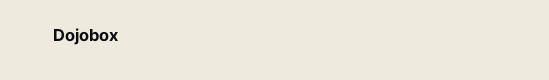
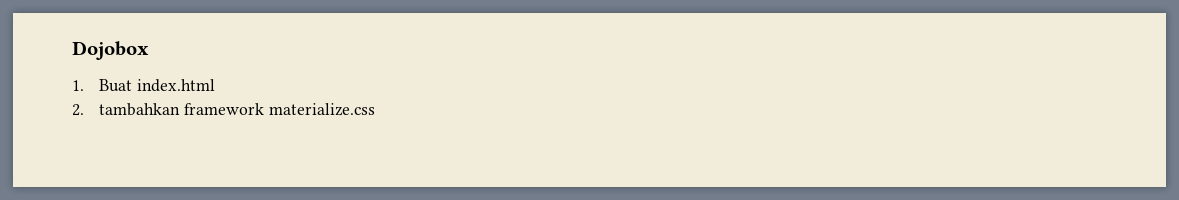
+ 1. Buat index.html
+ 2. tambahkan framework materialize.css

